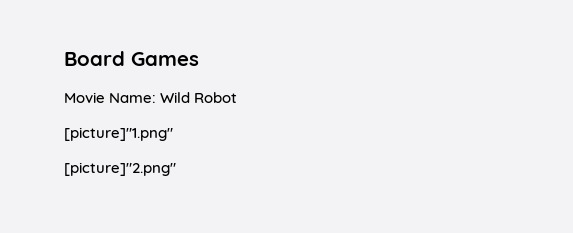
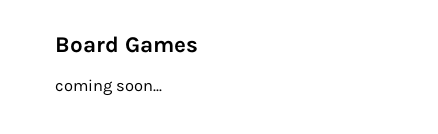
- Movie Name: Wild Robot
- [picture]"1.png"
- [picture]"2.png"
+ coming soon...

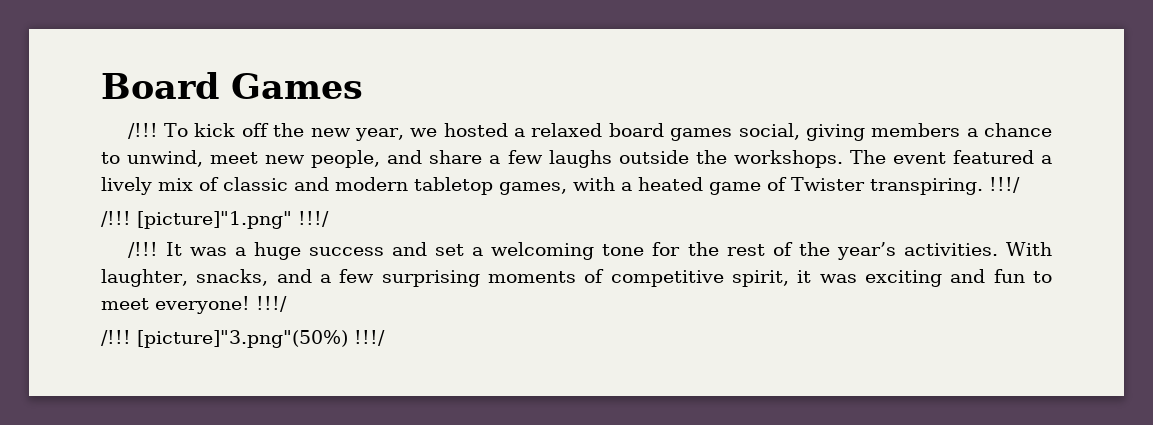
- coming soon...
+ /!!! To kick off the new year, we hosted a relaxed board games social, giving members a chance to unwind, meet new people, and share a few laughs outside the workshops. The event featured a lively mix of classic and modern tabletop games, with a heated game of Twister transpiring. !!!/
+ /!!! [picture]"1.png" !!!/
+ /!!! It was a huge success and set a welcoming tone for the rest of the year’s activities. With laughter, snacks, and a few surprising moments of competitive spirit, it was exciting and fun to meet everyone! !!!/
+ /!!! [picture]"3.png"(50%) !!!/

